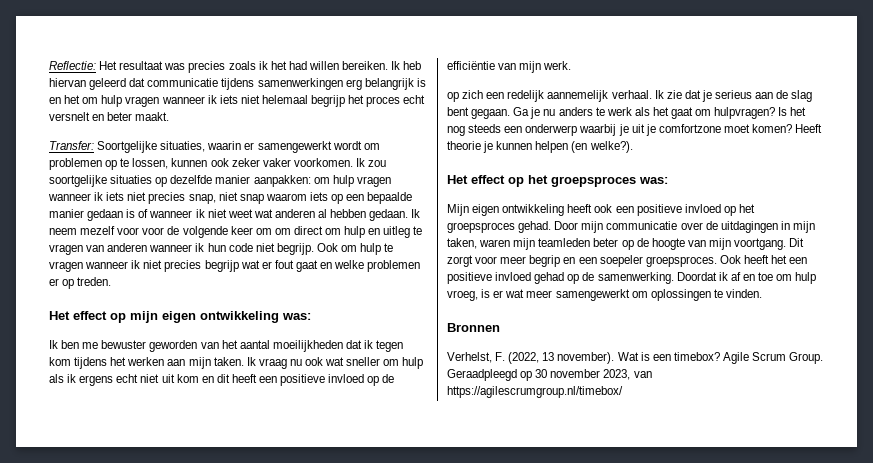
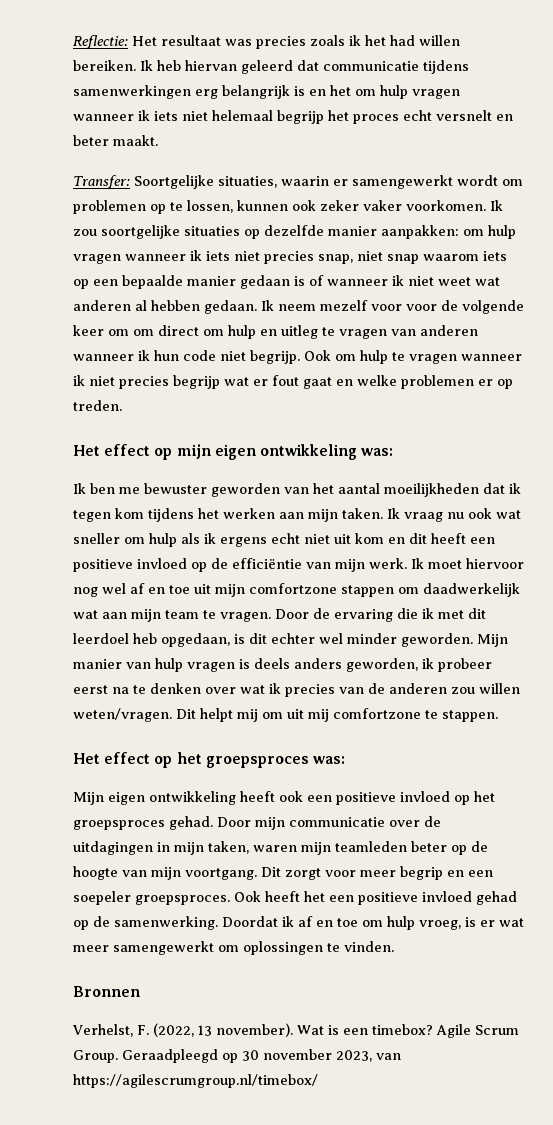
- Ik vraag nu ook wat sneller om hulp als ik ergens echt niet uit kom en dit heeft een positieve invloed op de efficiëntie van mijn werk.
- op zich een redelijk aannemelijk verhaal. Ik zie dat je serieus aan de slag bent gegaan. Ga je nu anders te werk als het gaat om hulpvragen? Is het nog steeds een onderwerp waarbij je uit je comfortzone moet komen? Heeft theorie je kunnen helpen (en welke?).
+ Ik vraag nu ook wat sneller om hulp als ik ergens echt niet uit kom en dit heeft een positieve invloed op de efficiëntie van mijn werk. Ik moet hiervoor nog wel af en toe uit mijn comfortzone stappen om daadwerkelijk wat aan mijn team te vragen. Door de ervaring die ik met dit leerdoel heb opgedaan, is dit echter wel minder geworden. Mijn manier van hulp vragen is deels anders geworden, ik probeer eerst na te denken over wat ik precies van de anderen zou willen weten/vragen. Dit helpt mij om uit mij comfortzone te stappen.

